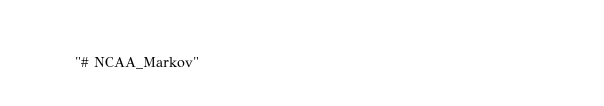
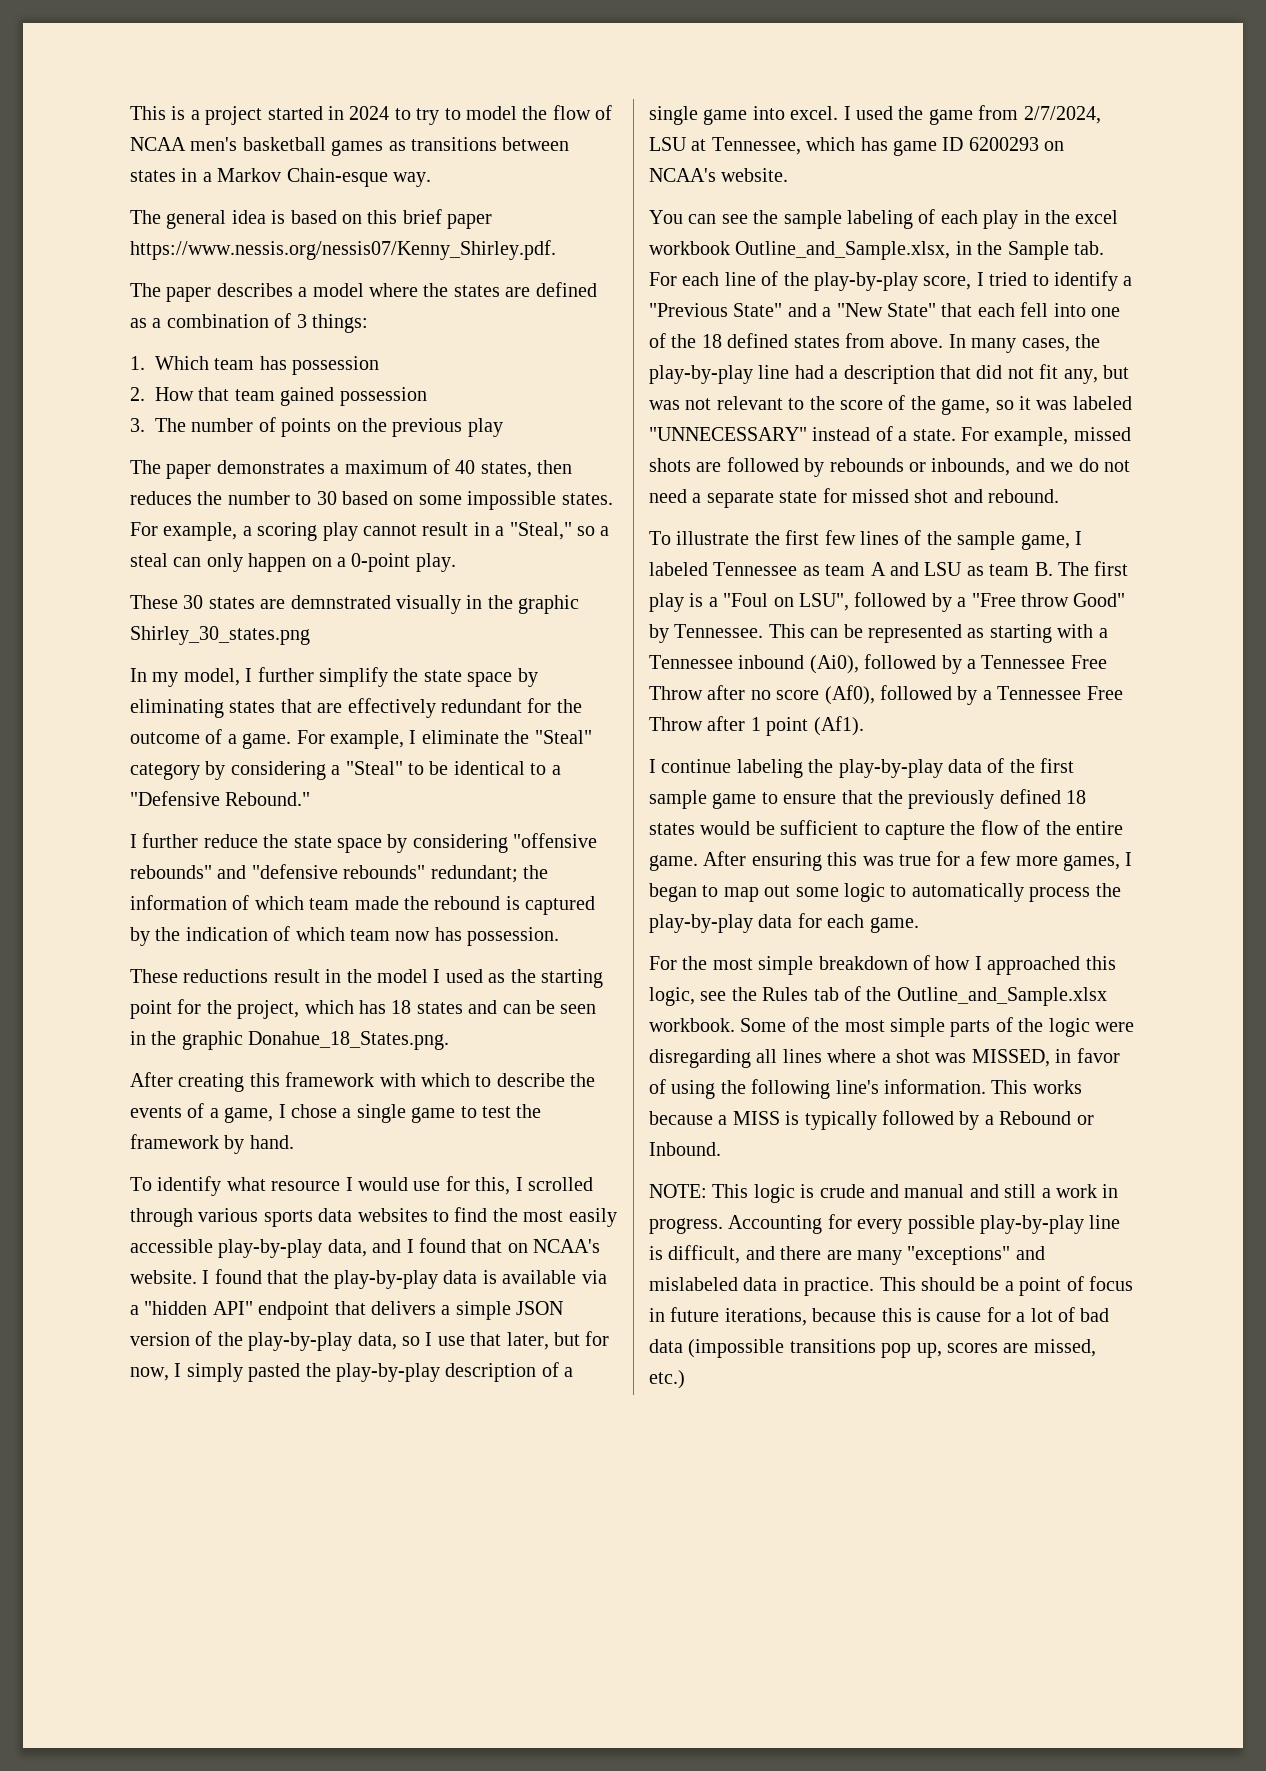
- "# NCAA_Markov"
+ This is a project started in 2024 to try to model the flow of NCAA men's basketball games as transitions between states in a Markov Chain-esque way.
+ The general idea is based on this brief paper https://www.nessis.org/nessis07/Kenny_Shirley.pdf.
+ The paper describes a model where the states are defined as a combination of 3 things:
+ 1. Which team has possession
+ 2. How that team gained possession
+ 3. The number of points on the previous play
+ The paper demonstrates a maximum of 40 states, then reduces the number to 30 based on some impossible states. For example, a scoring play cannot result in a "Steal," so a steal can only happen on a 0-point play.
+ These 30 states are demnstrated visually in the graphic Shirley_30_states.png
+ In my model, I further simplify the state space by eliminating states that are effectively redundant for the outcome of a game. For example, I eliminate the "Steal" category by considering a "Steal" to be identical to a "Defensive Rebound."
+ I further reduce the state space by considering "offensive rebounds" and "defensive rebounds" redundant; the information of which team made the rebound is captured by the indication of which team now has possession.
+ These reductions result in the model I used as the starting point for the project, which has 18 states and can be seen in the graphic Donahue_18_States.png.
+ After creating this framework with which to describe the events of a game, I chose a single game to test the framework by hand.
+ To identify what resource I would use for this, I scrolled through various sports data websites to find the most easily accessible play-by-play data, and I found that on NCAA's website. I found that the play-by-play data is available via a "hidden API" endpoint that delivers a simple JSON version of the play-by-play data, so I use that later, but for now, I simply pasted the play-by-play description of a single game into excel. I used the game from 2/7/2024, LSU at Tennessee, which has game ID 6200293 on NCAA's website.
+ You can see the sample labeling of each play in the excel workbook Outline_and_Sample.xlsx, in the Sample tab. For each line of the play-by-play score, I tried to identify a "Previous State" and a "New State" that each fell into one of the 18 defined states from above. In many cases, the play-by-play line had a description that did not fit any, but was not relevant to the score of the game, so it was labeled "UNNECESSARY" instead of a state. For example, missed shots are followed by rebounds or inbounds, and we do not need a separate state for missed shot and rebound.
+ To illustrate the first few lines of the sample game, I labeled Tennessee as team A and LSU as team B. The first play is a "Foul on LSU", followed by a "Free throw Good" by Tennessee. This can be represented as starting with a Tennessee inbound (Ai0), followed by a Tennessee Free Throw after no score (Af0), followed by a Tennessee Free Throw after 1 point (Af1).
+ I continue labeling the play-by-play data of the first sample game to ensure that the previously defined 18 states would be sufficient to capture the flow of the entire game. After ensuring this was true for a few more games, I began to map out some logic to automatically process the play-by-play data for each game.
+ For the most simple breakdown of how I approached this logic, see the Rules tab of the Outline_and_Sample.xlsx workbook. Some of the most simple parts of the logic were disregarding all lines where a shot was MISSED, in favor of using the following line's information. This works because a MISS is typically followed by a Rebound or Inbound.
+ NOTE: This logic is crude and manual and still a work in progress. Accounting for every possible play-by-play line is difficult, and there are many "exceptions" and mislabeled data in practice. This should be a point of focus in future iterations, because this is cause for a lot of bad data (impossible transitions pop up, scores are missed, etc.)

